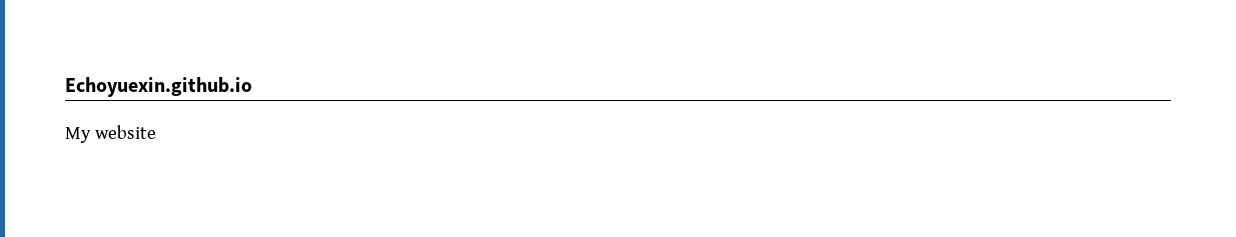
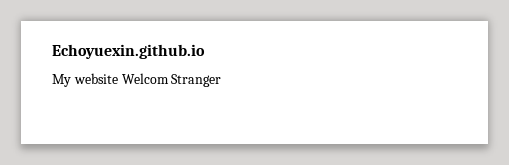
- My website
+ My website Welcom Stranger

